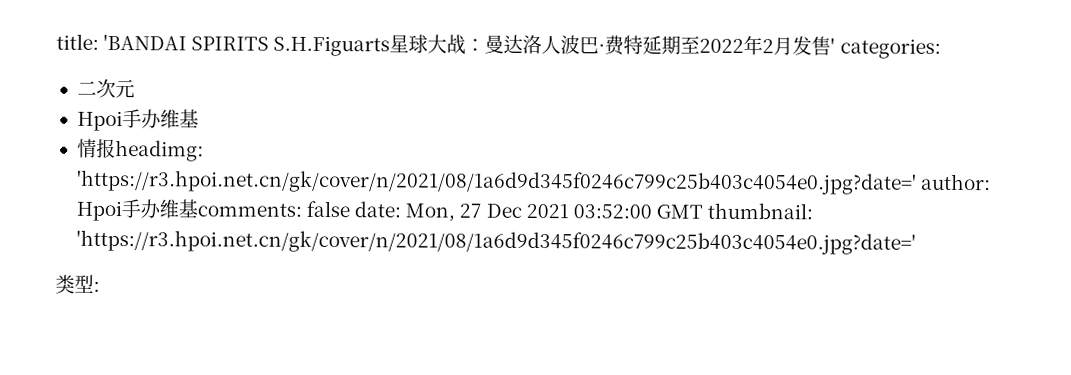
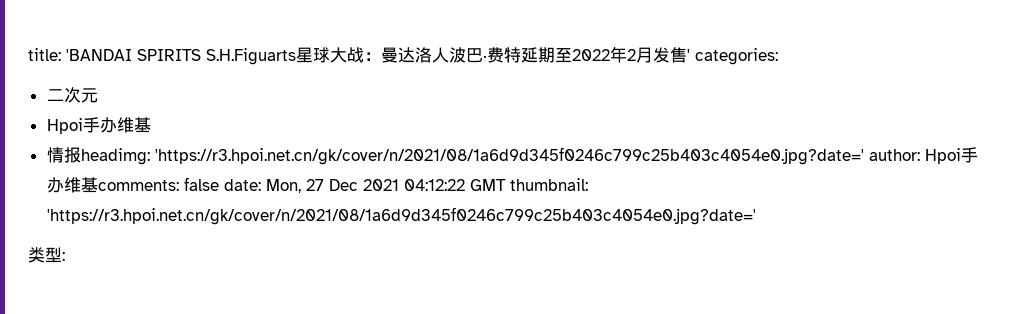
- 情报headimg: 'https://r3.hpoi.net.cn/gk/cover/n/2021/08/1a6d9d345f0246c799c25b403c4054e0.jpg?date=' author: Hpoi手办维基comments: false date: Mon, 27 Dec 2021 03:52:00 GMT thumbnail: 'https://r3.hpoi.net.cn/gk/cover/n/2021/08/1a6d9d345f0246c799c25b403c4054e0.jpg?date='
+ 情报headimg: 'https://r3.hpoi.net.cn/gk/cover/n/2021/08/1a6d9d345f0246c799c25b403c4054e0.jpg?date=' author: Hpoi手办维基comments: false date: Mon, 27 Dec 2021 04:12:22 GMT thumbnail: 'https://r3.hpoi.net.cn/gk/cover/n/2021/08/1a6d9d345f0246c799c25b403c4054e0.jpg?date='

